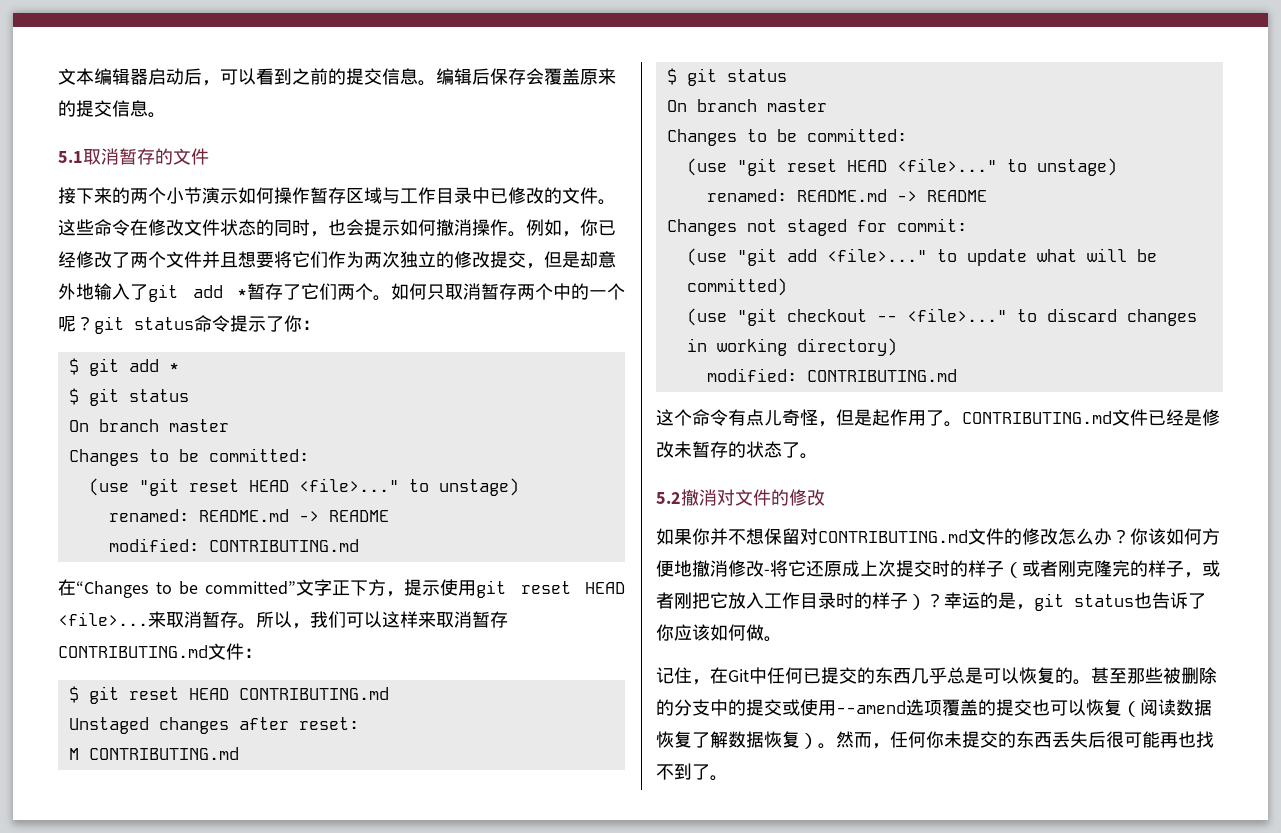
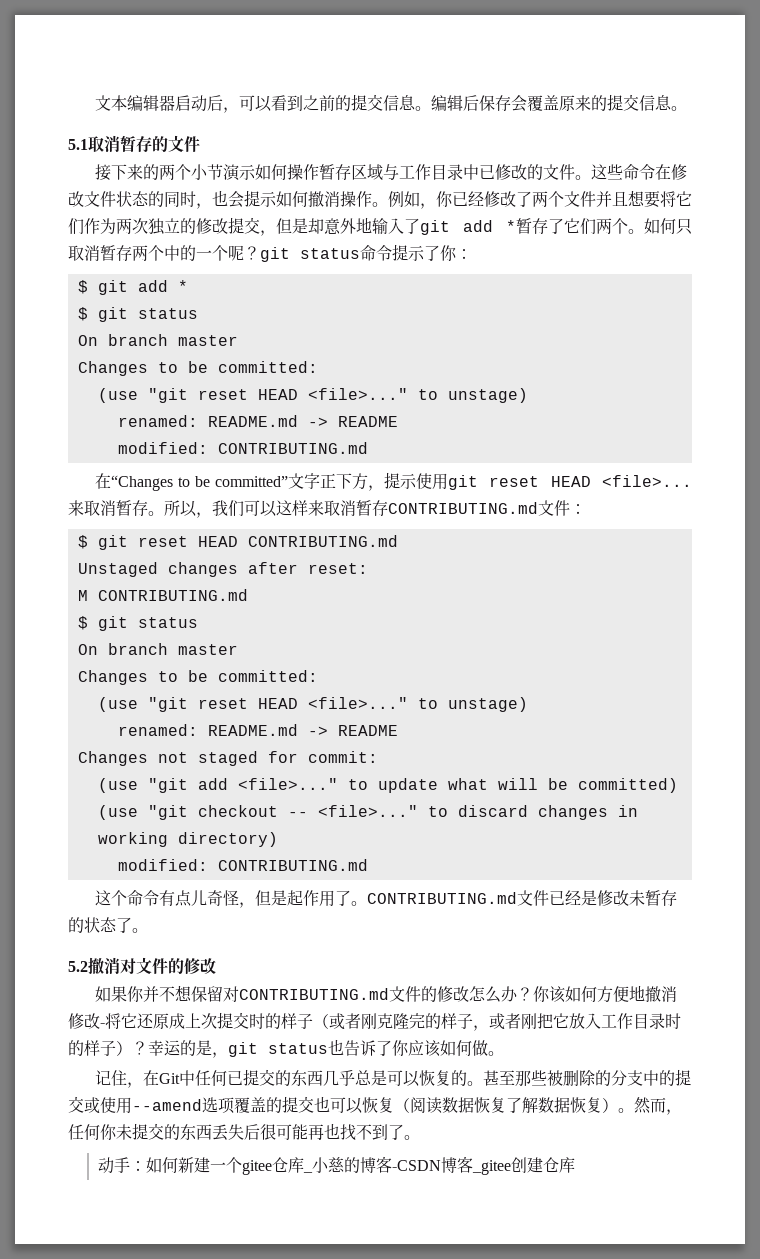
+ 动手：如何新建一个gitee仓库_小慈的博客-CSDN博客_gitee创建仓库

